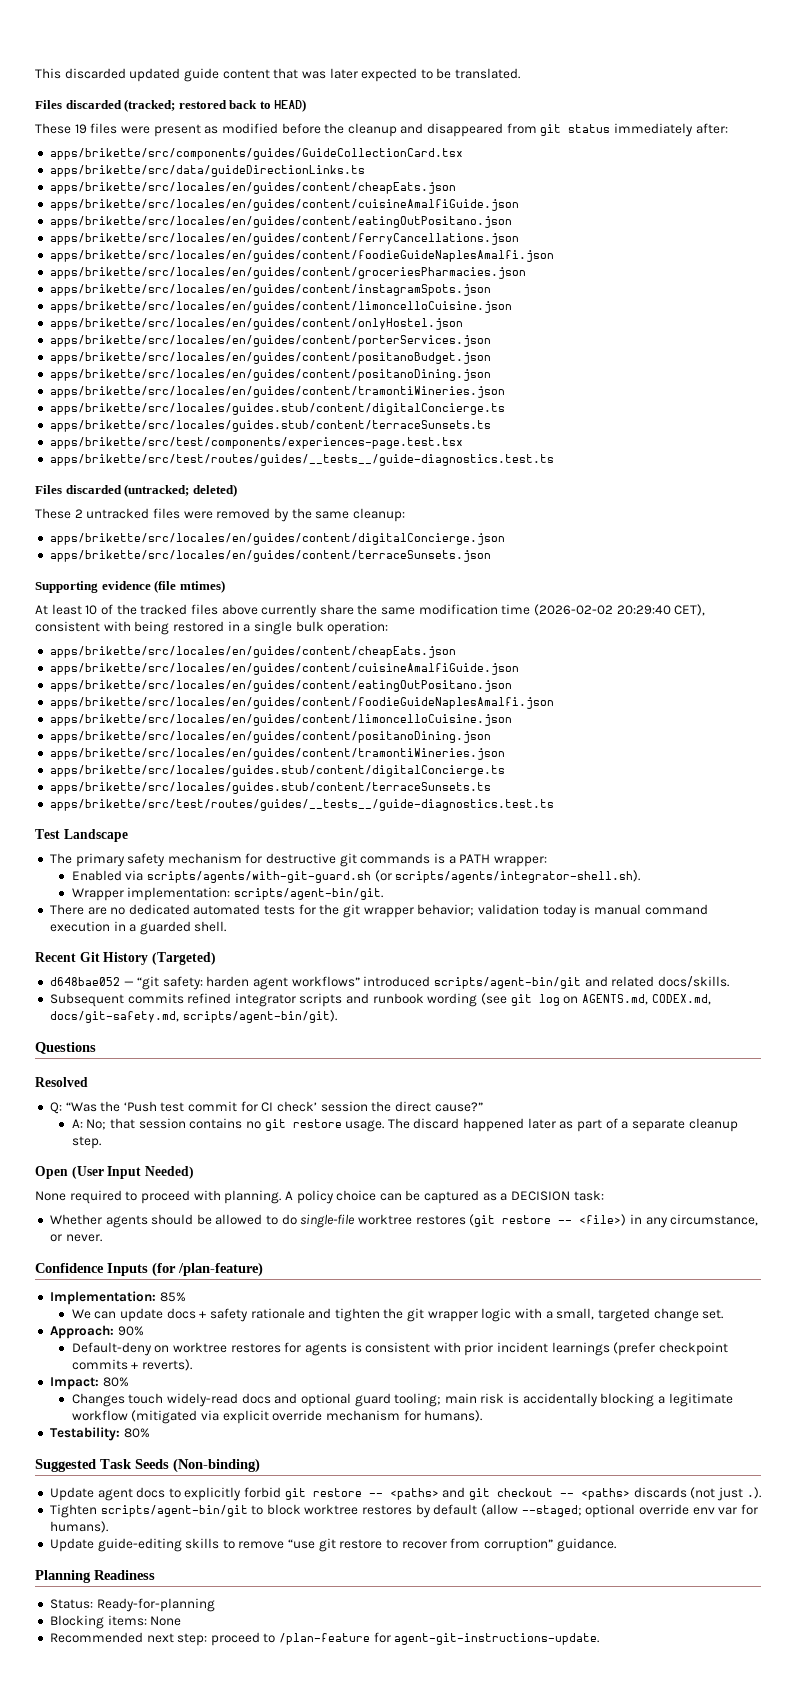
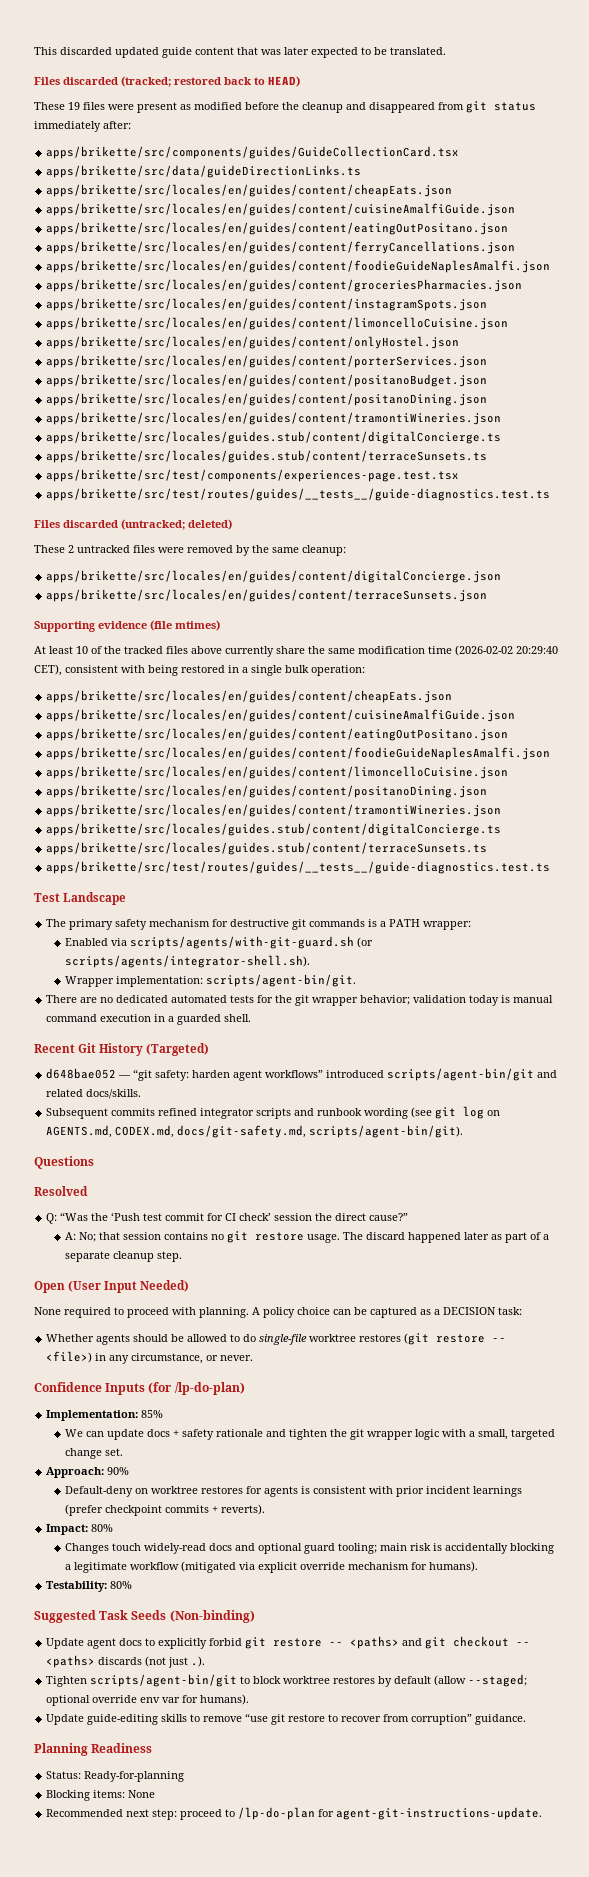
- Confidence Inputs (for /plan-feature)
+ Confidence Inputs (for /lp-do-plan)
- Recommended next step: proceed to /plan-feature for agent-git-instructions-update.
+ Recommended next step: proceed to /lp-do-plan for agent-git-instructions-update.

